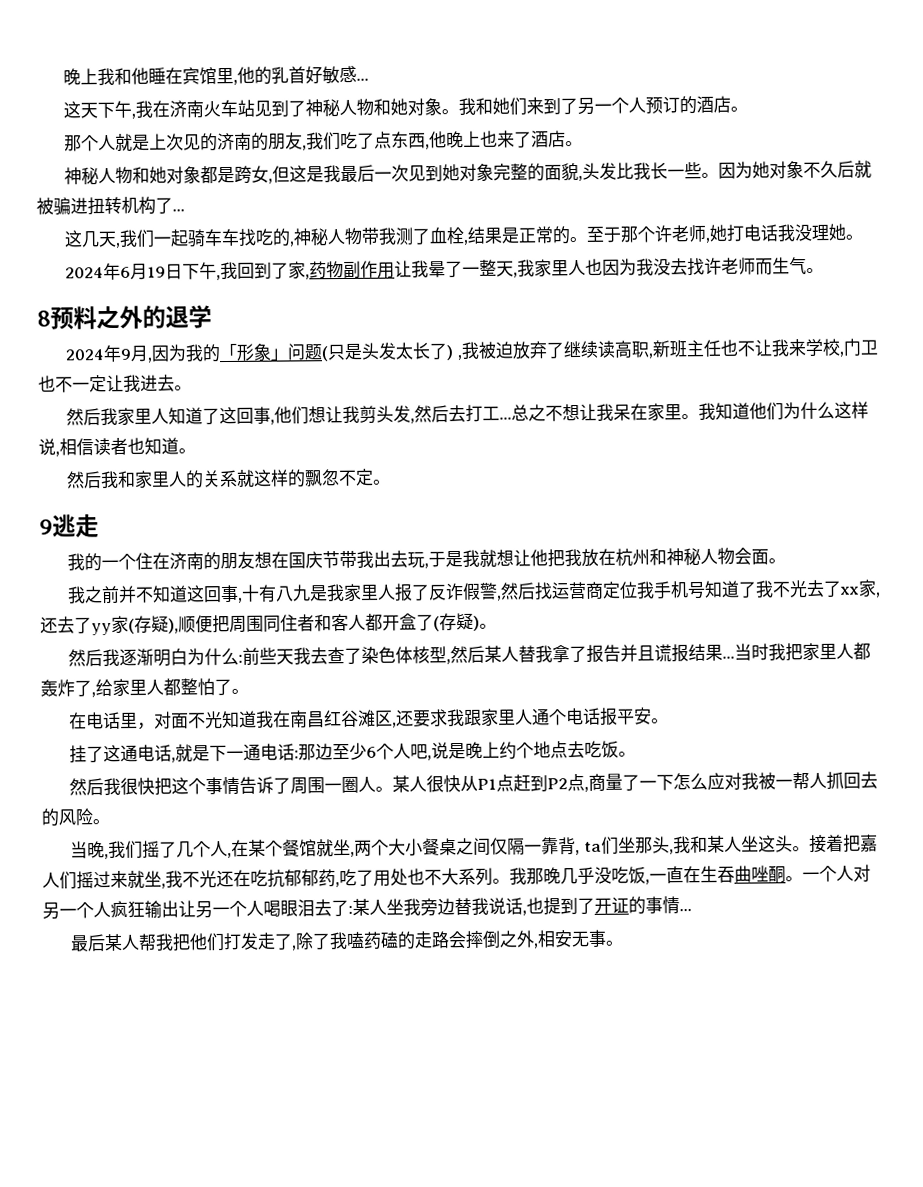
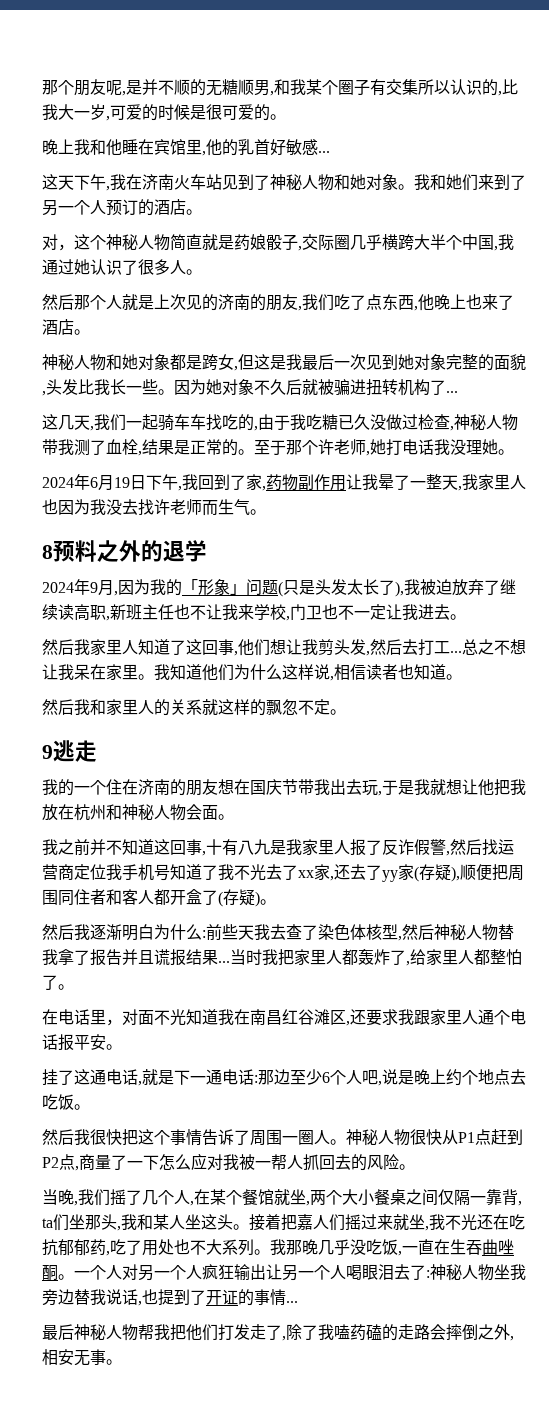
+ 那个朋友呢,是并不顺的无糖顺男,和我某个圈子有交集所以认识的,比我大一岁,可爱的时候是很可爱的。
- 那个人就是上次见的济南的朋友,我们吃了点东西,他晚上也来了酒店。
+ 对，这个神秘人物简直就是药娘骰子,交际圈几乎横跨大半个中国,我通过她认识了很多人。
+ 然后那个人就是上次见的济南的朋友,我们吃了点东西,他晚上也来了酒店。
- 这几天,我们一起骑车车找吃的,神秘人物带我测了血栓,结果是正常的。
+ 这几天,我们一起骑车车找吃的,由于我吃糖已久没做过检查,神秘人物带我测了血栓,结果是正常的。
- 2024年9月,因为我的「形象」问题(只是头发太长了) ,我被迫放弃了继续读高职,新班主任也不让我来学校,门卫也不一定让我进去。
+ 2024年9月,因为我的「形象」问题(只是头发太长了),我被迫放弃了继续读高职,新班主任也不让我来学校,门卫也不一定让我进去。
- 然后我逐渐明白为什么:前些天我去查了染色体核型,然后某人替我拿了报告并且谎报结果...
+ 然后我逐渐明白为什么:前些天我去查了染色体核型,然后神秘人物替我拿了报告并且谎报结果...
- 某人很快从P1点赶到P2点,商量了一下怎么应对我被一帮人抓回去的风险。
+ 神秘人物很快从P1点赶到P2点,商量了一下怎么应对我被一帮人抓回去的风险。
- 一个人对另一个人疯狂输出让另一个人喝眼泪去了:某人坐我旁边替我说话,也提到了开证的事情...
+ 一个人对另一个人疯狂输出让另一个人喝眼泪去了:神秘人物坐我旁边替我说话,也提到了开证的事情...
- 最后某人帮我把他们打发走了,除了我嗑药磕的走路会摔倒之外,相安无事。
+ 最后神秘人物帮我把他们打发走了,除了我嗑药磕的走路会摔倒之外,相安无事。

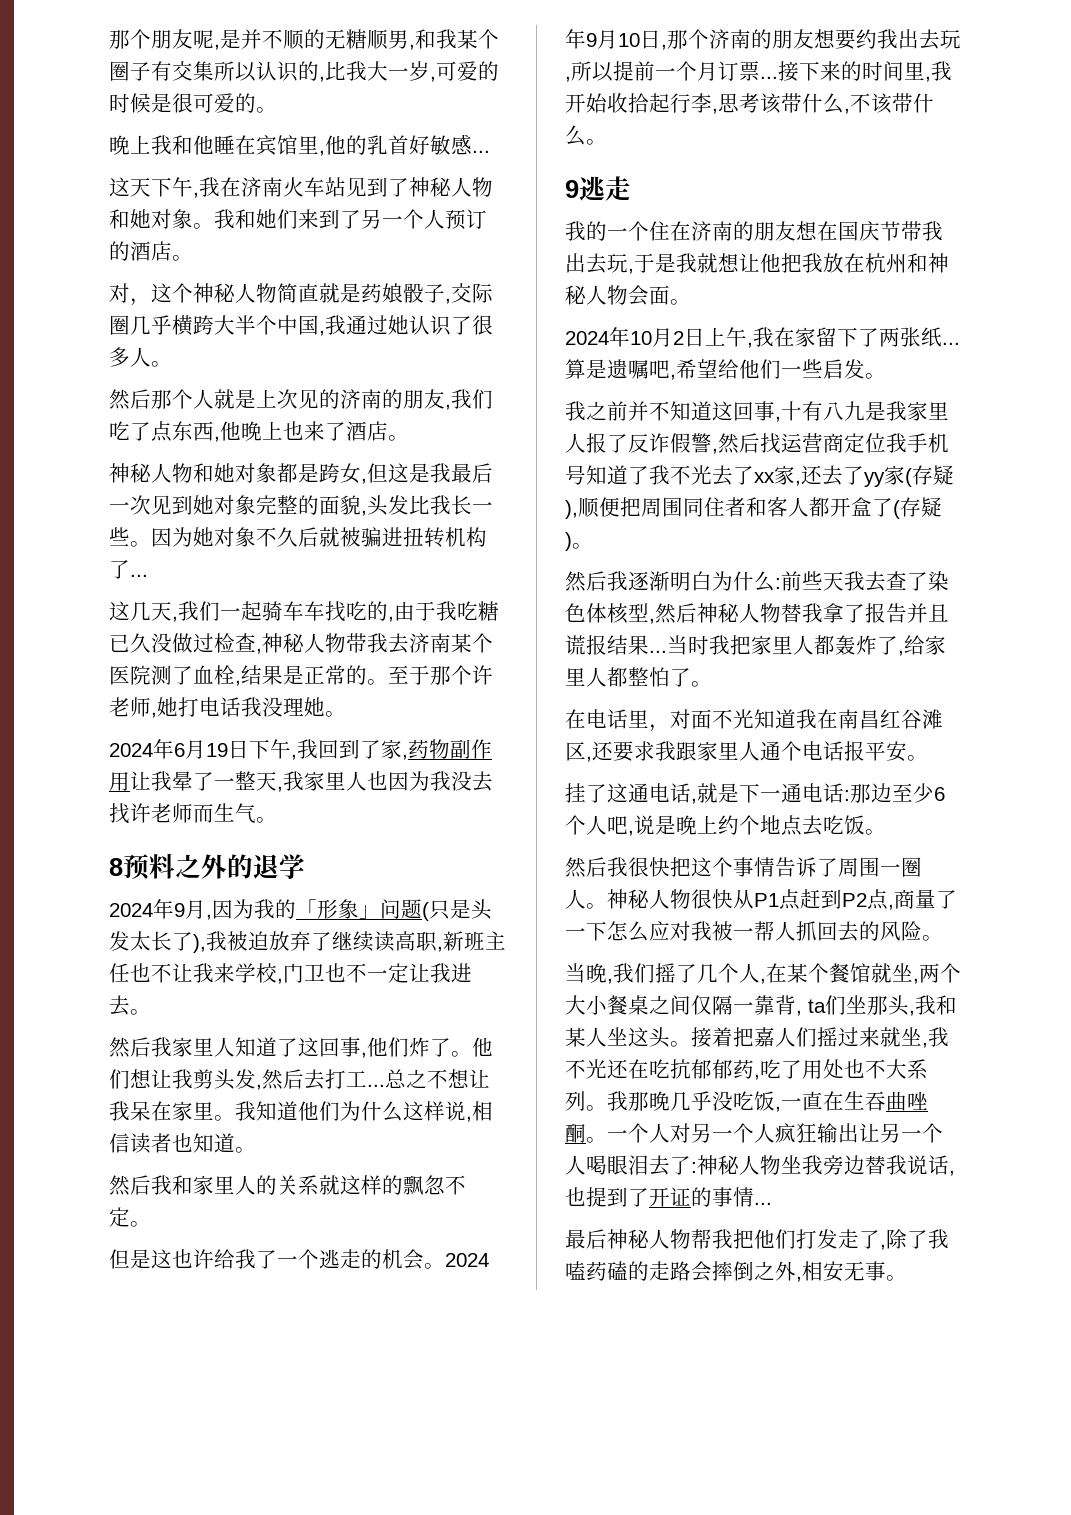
- 这几天,我们一起骑车车找吃的,由于我吃糖已久没做过检查,神秘人物带我测了血栓,结果是正常的。
+ 这几天,我们一起骑车车找吃的,由于我吃糖已久没做过检查,神秘人物带我去济南某个医院测了血栓,结果是正常的。
- 然后我家里人知道了这回事,他们想让我剪头发,然后去打工...
+ 然后我家里人知道了这回事,他们炸了。他们想让我剪头发,然后去打工...
+ 但是这也许给我了一个逃走的机会。2024年9月10日,那个济南的朋友想要约我出去玩,所以提前一个月订票...接下来的时间里,我开始收拾起行李,思考该带什么,不该带什么。
+ 2024年10月2日上午,我在家留下了两张纸...算是遗嘱吧,希望给他们一些启发。

